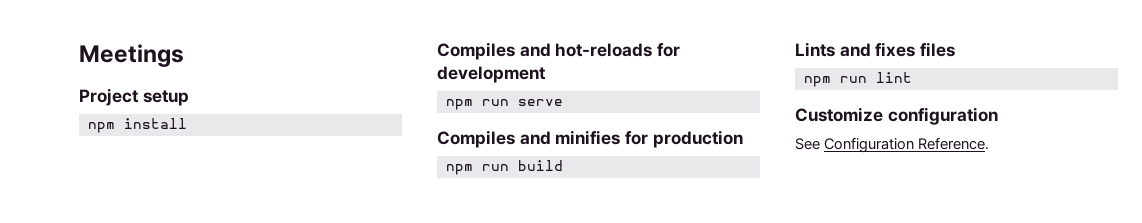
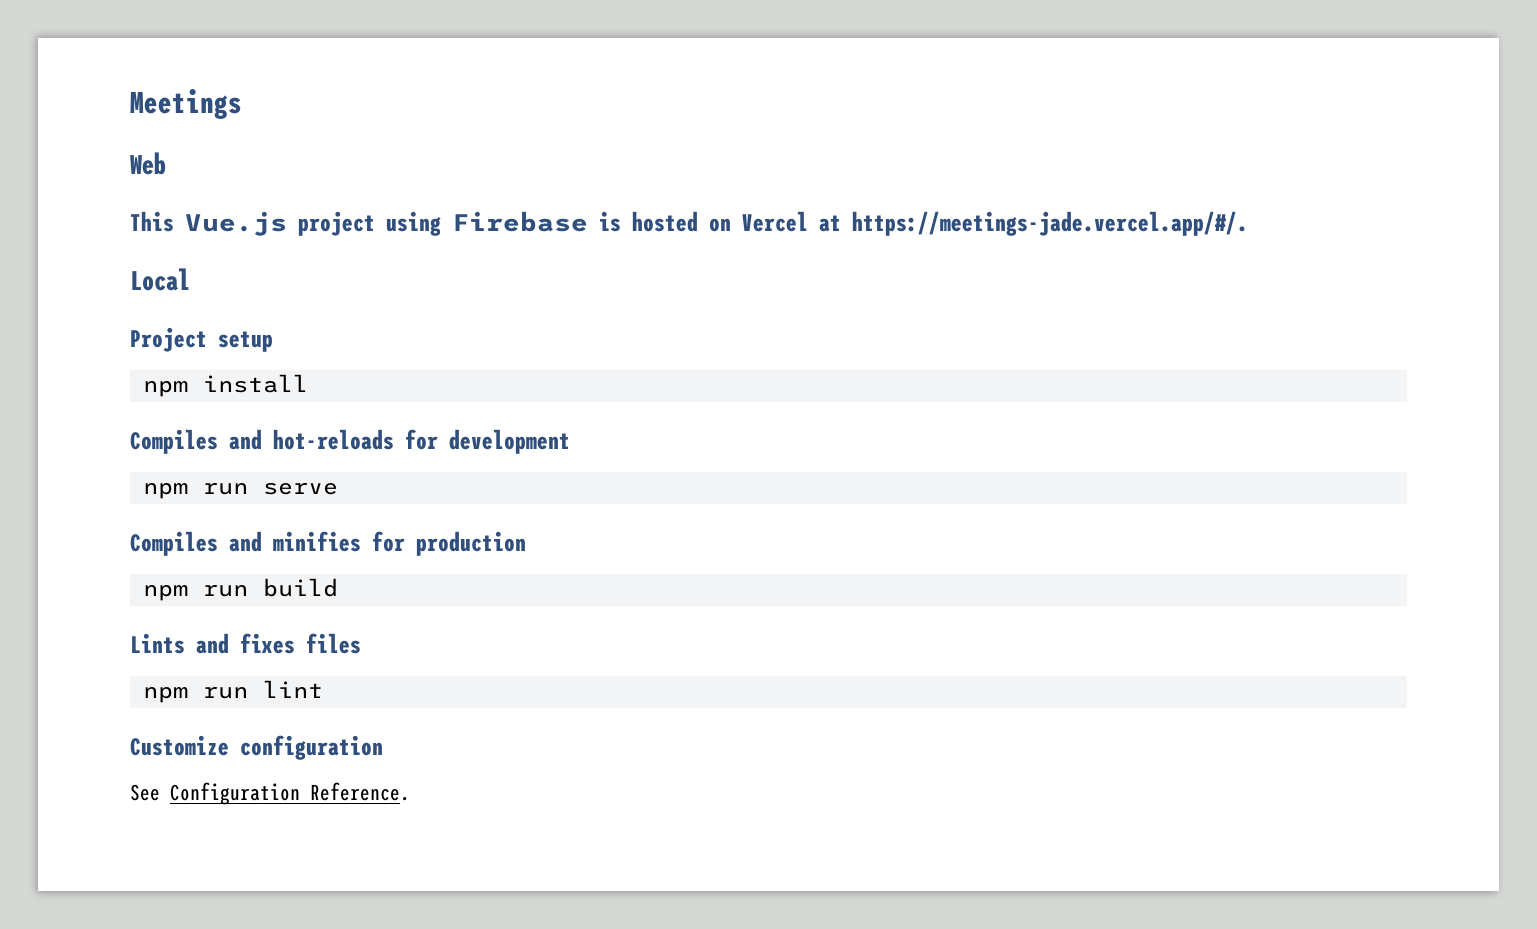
+ Web
+ This Vue.js project using Firebase is hosted on Vercel at https://meetings-jade.vercel.app/#/.
+ Local

